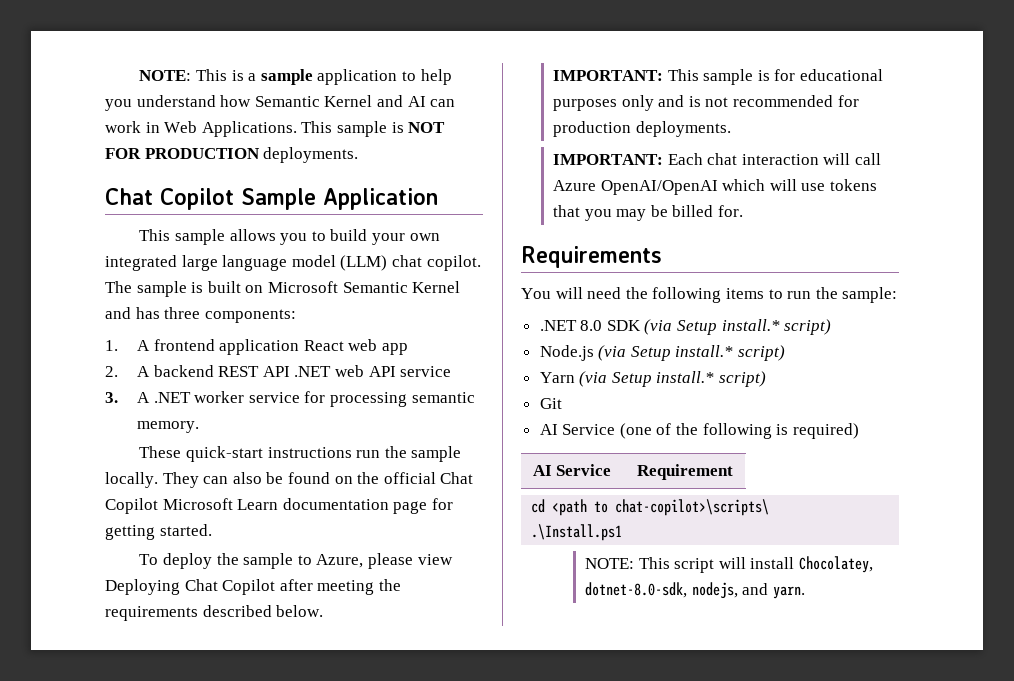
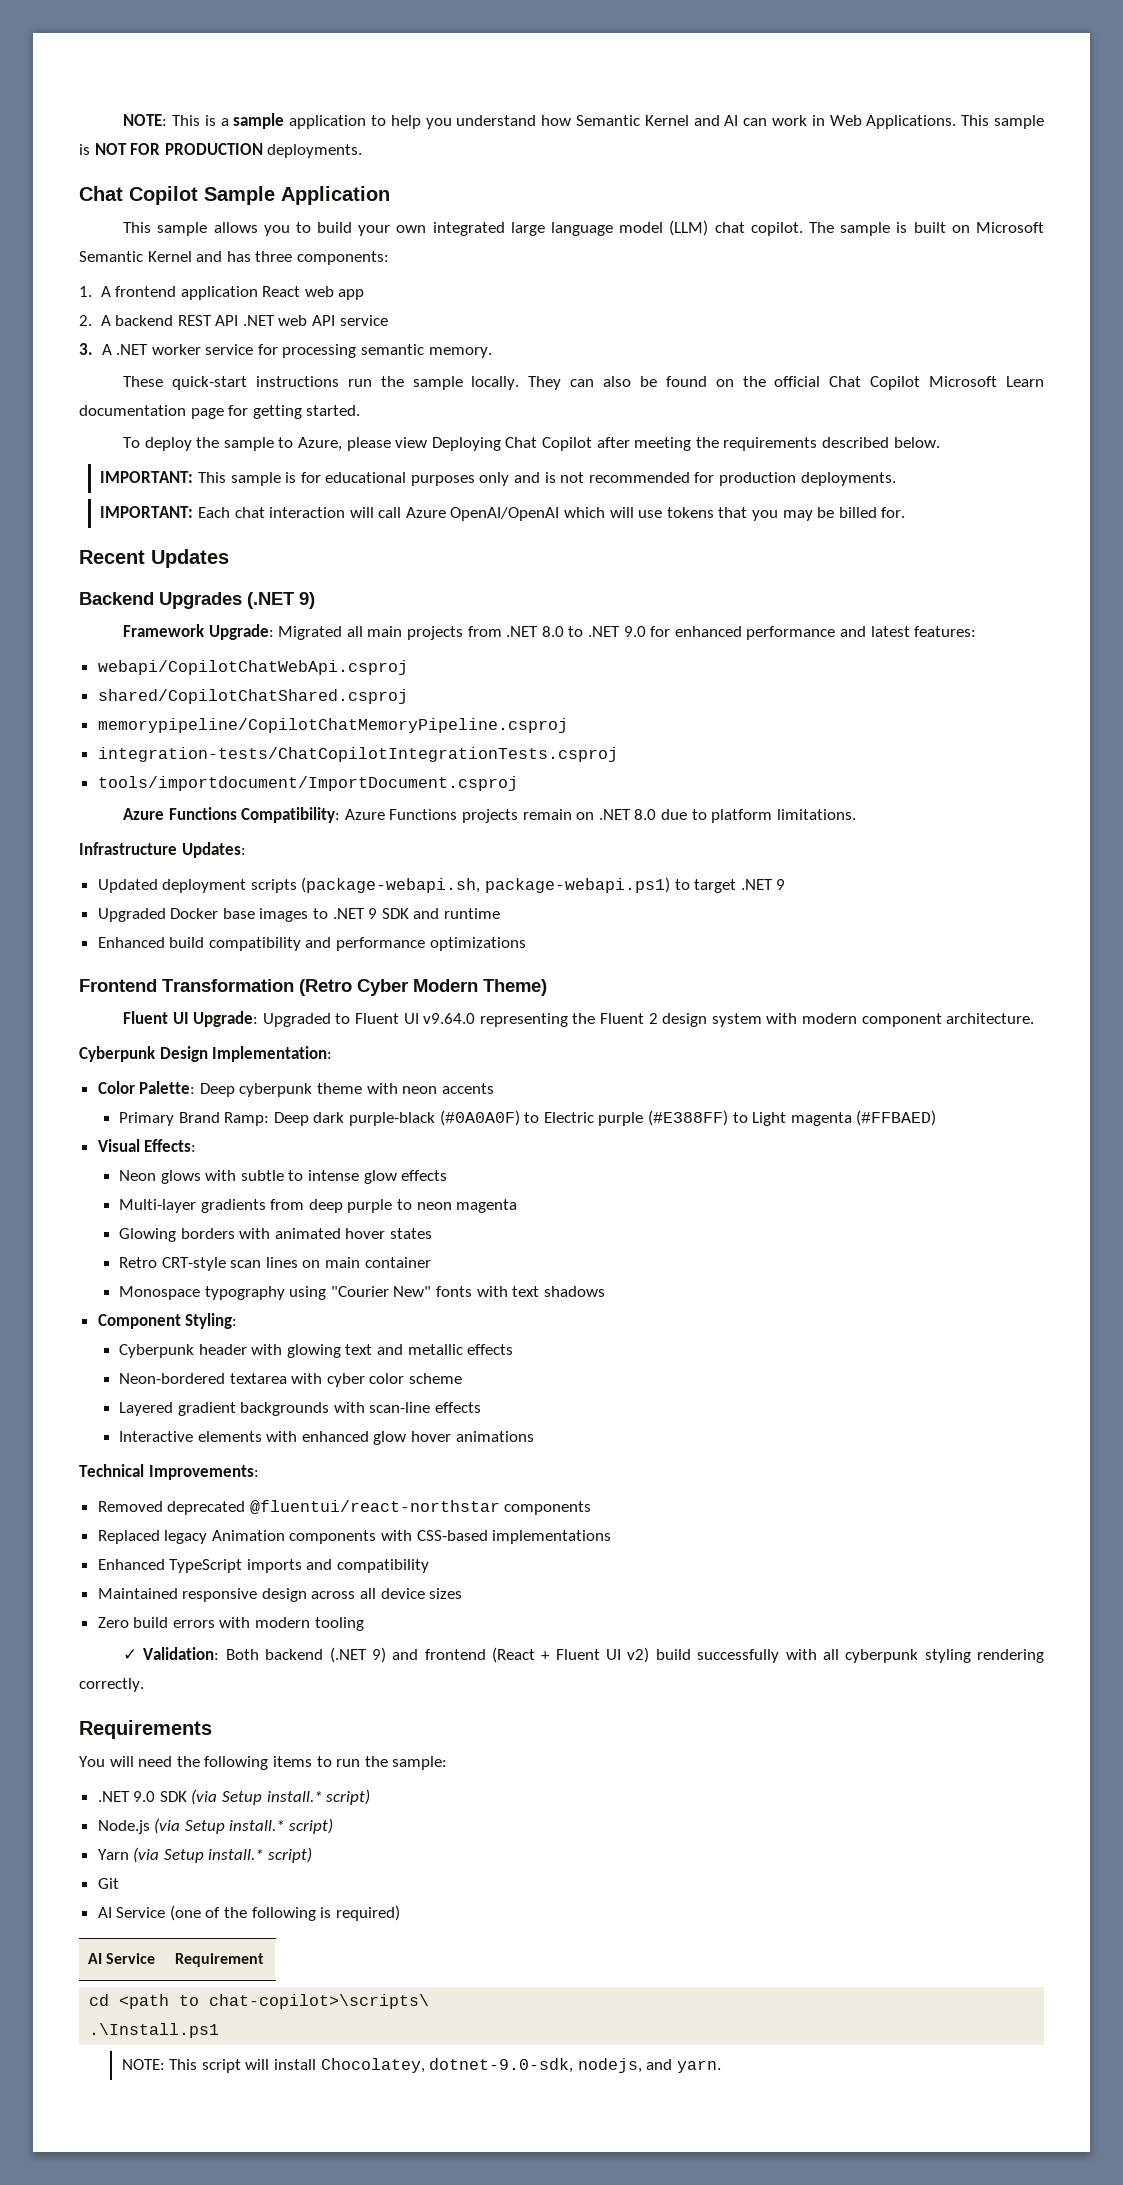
+ Recent Updates
+ Backend Upgrades (.NET 9)
+ Framework Upgrade: Migrated all main projects from .NET 8.0 to .NET 9.0 for enhanced performance and latest features:
+ webapi/CopilotChatWebApi.csproj
+ shared/CopilotChatShared.csproj
+ memorypipeline/CopilotChatMemoryPipeline.csproj
+ integration-tests/ChatCopilotIntegrationTests.csproj
+ tools/importdocument/ImportDocument.csproj
+ Azure Functions Compatibility: Azure Functions projects remain on .NET 8.0 due to platform limitations.
+ Infrastructure Updates:
+ Updated deployment scripts (package-webapi.sh, package-webapi.ps1) to target .NET 9
+ Upgraded Docker base images to .NET 9 SDK and runtime
+ Enhanced build compatibility and performance optimizations
+ Frontend Transformation (Retro Cyber Modern Theme)
+ Fluent UI Upgrade: Upgraded to Fluent UI v9.64.0 representing the Fluent 2 design system with modern component architecture.
+ Cyberpunk Design Implementation:
+ Color Palette: Deep cyberpunk theme with neon accents
+ Primary Brand Ramp: Deep dark purple-black (#0A0A0F) to Electric purple (#E388FF) to Light magenta (#FFBAED)
+ Visual Effects:
+ Neon glows with subtle to intense glow effects
+ Multi-layer gradients from deep purple to neon magenta
+ Glowing borders with animated hover states
+ Retro CRT-style scan lines on main container
+ Monospace typography using "Courier New" fonts with text shadows
+ Component Styling:
+ Cyberpunk header with glowing text and metallic effects
+ Neon-bordered textarea with cyber color scheme
+ Layered gradient backgrounds with scan-line effects
+ Interactive elements with enhanced glow hover animations
+ Technical Improvements:
+ Removed deprecated @fluentui/react-northstar components
+ Replaced legacy Animation components with CSS-based implementations
+ Enhanced TypeScript imports and compatibility
+ Maintained responsive design across all device sizes
+ Zero build errors with modern tooling
+ ✓ Validation: Both backend (.NET 9) and frontend (React + Fluent UI v2) build successfully with all cyberpunk styling rendering correctly.
- .NET 8.0 SDK (via Setup install.* script)
+ .NET 9.0 SDK (via Setup install.* script)
- NOTE: This script will install Chocolatey, dotnet-8.0-sdk, nodejs, and yarn.
+ NOTE: This script will install Chocolatey, dotnet-9.0-sdk, nodejs, and yarn.

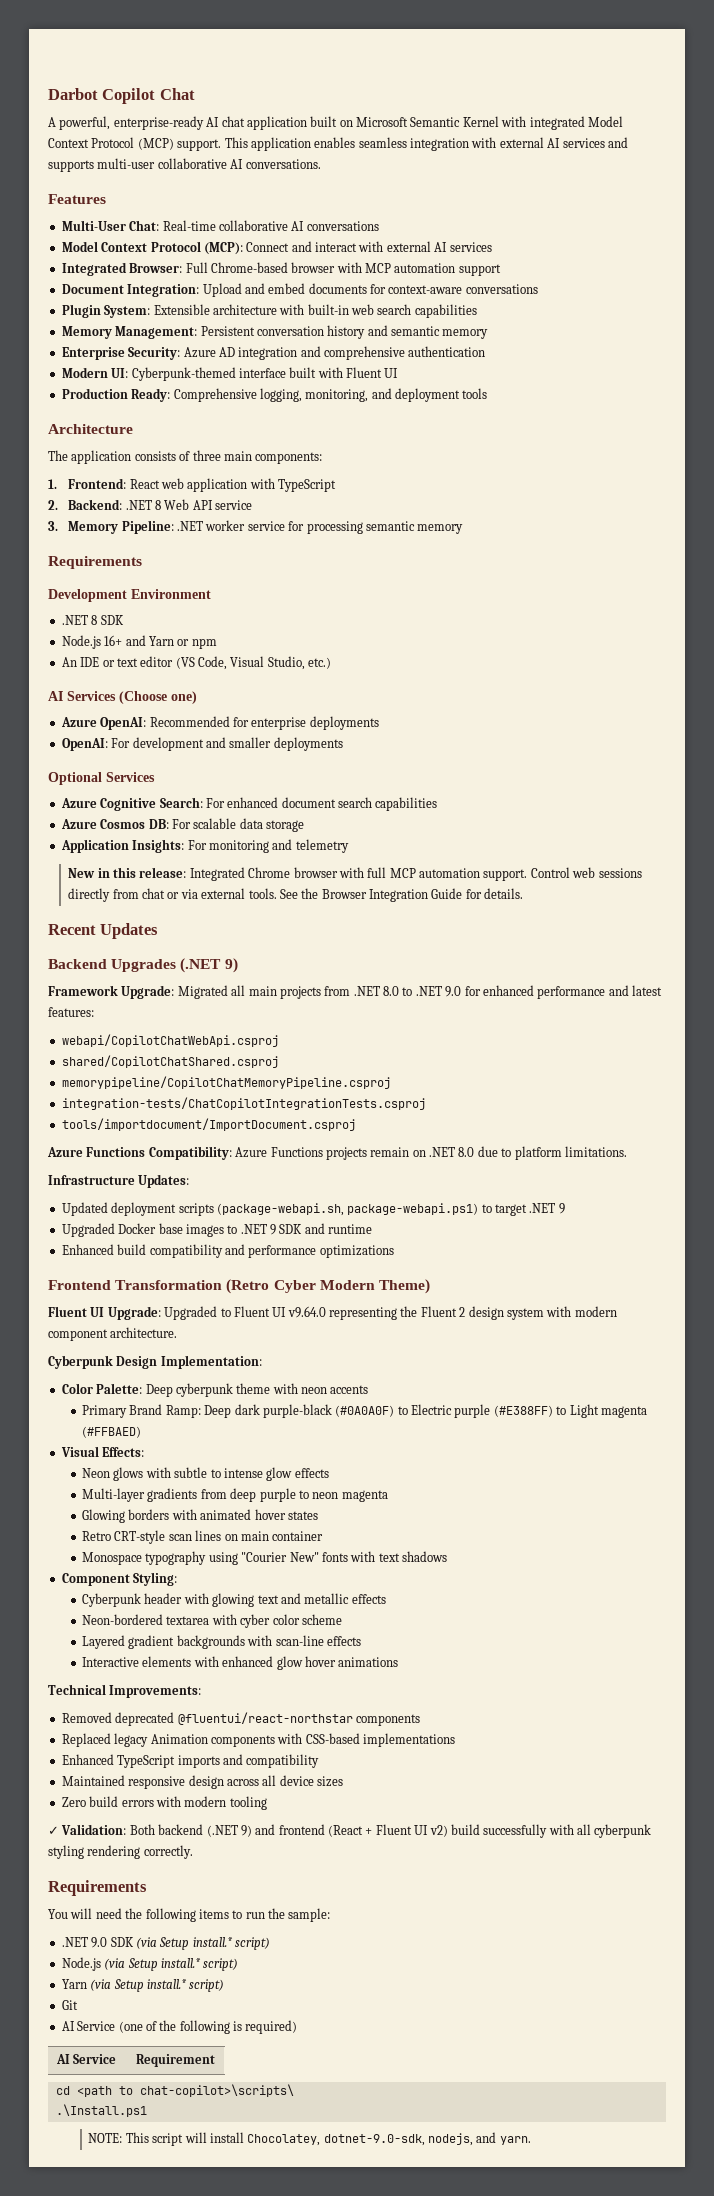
- NOTE: This is a sample application to help you understand how Semantic Kernel and AI can work in Web Applications. This sample is NOT FOR PRODUCTION deployments.
- Chat Copilot Sample Application
- This sample allows you to build your own integrated large language model (LLM) chat copilot. The sample is built on Microsoft Semantic Kernel and has three components:
- 1. A frontend application React web app
- 2. A backend REST API .NET web API service
+ Darbot Copilot Chat
+ A powerful, enterprise-ready AI chat application built on Microsoft Semantic Kernel with integrated Model Context Protocol (MCP) support. This application enables seamless integration with external AI services and supports multi-user collaborative AI conversations.
+ Features
+ Multi-User Chat: Real-time collaborative AI conversations
+ Model Context Protocol (MCP): Connect and interact with external AI services
+ Integrated Browser: Full Chrome-based browser with MCP automation support
+ Document Integration: Upload and embed documents for context-aware conversations
+ Plugin System: Extensible architecture with built-in web search capabilities
+ Memory Management: Persistent conversation history and semantic memory
+ Enterprise Security: Azure AD integration and comprehensive authentication
+ Modern UI: Cyberpunk-themed interface built with Fluent UI
+ Production Ready: Comprehensive logging, monitoring, and deployment tools
+ Architecture
+ The application consists of three main components:
+ 1. Frontend: React web application with TypeScript
+ 2. Backend: .NET 8 Web API service
- 3. A .NET worker service for processing semantic memory.
- These quick-start instructions run the sample locally. They can also be found on the official Chat Copilot Microsoft Learn documentation page for getting started.
- To deploy the sample to Azure, please view Deploying Chat Copilot after meeting the requirements described below.
- IMPORTANT: This sample is for educational purposes only and is not recommended for production deployments.
- IMPORTANT: Each chat interaction will call Azure OpenAI/OpenAI which will use tokens that you may be billed for.
+ 3. Memory Pipeline: .NET worker service for processing semantic memory
+ Requirements
+ Development Environment
+ .NET 8 SDK
+ Node.js 16+ and Yarn or npm
+ An IDE or text editor (VS Code, Visual Studio, etc.)
+ AI Services (Choose one)
+ Azure OpenAI: Recommended for enterprise deployments
+ OpenAI: For development and smaller deployments
+ Optional Services
+ Azure Cognitive Search: For enhanced document search capabilities
+ Azure Cosmos DB: For scalable data storage
+ Application Insights: For monitoring and telemetry
+ New in this release: Integrated Chrome browser with full MCP automation support. Control web sessions directly from chat or via external tools. See the Browser Integration Guide for details.

